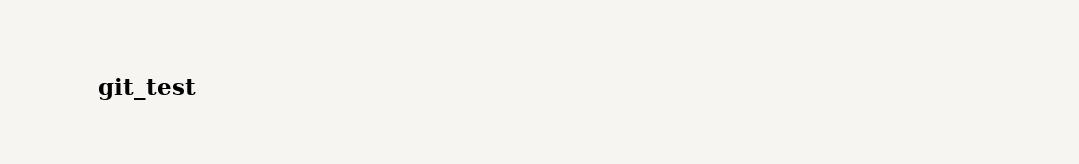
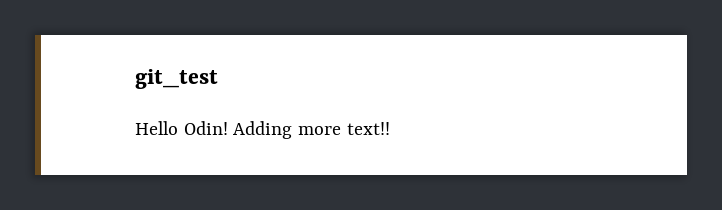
+ Hello Odin! Adding more text!!

